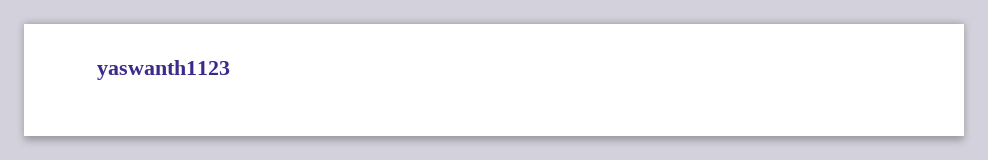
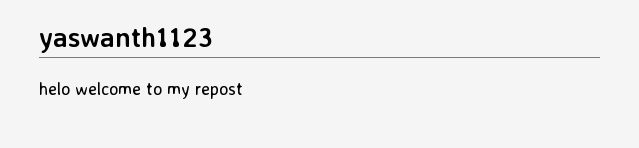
+ helo welcome to my repost

